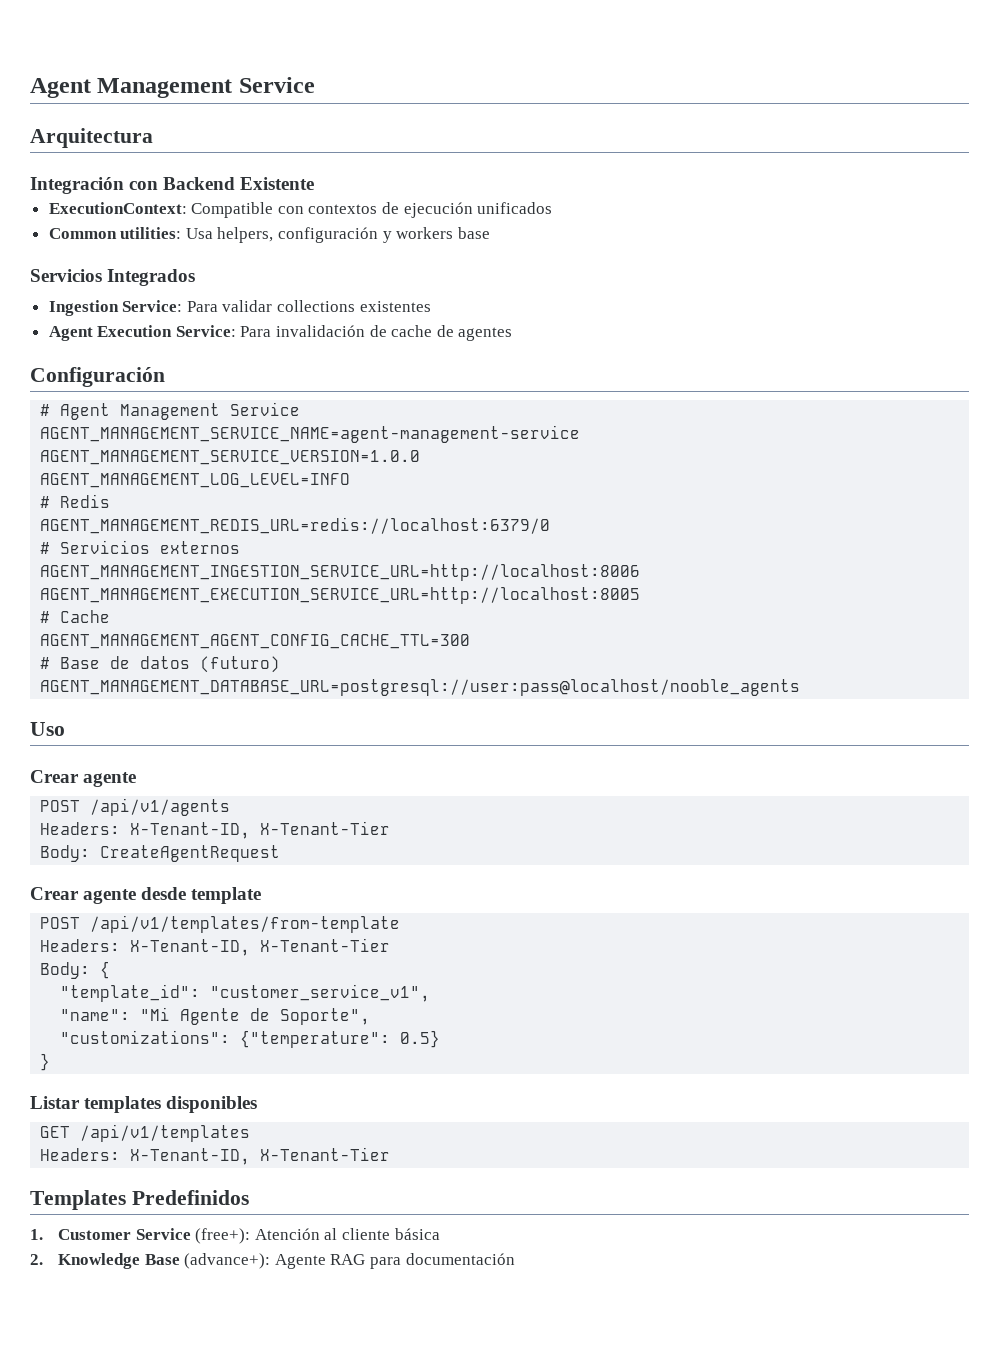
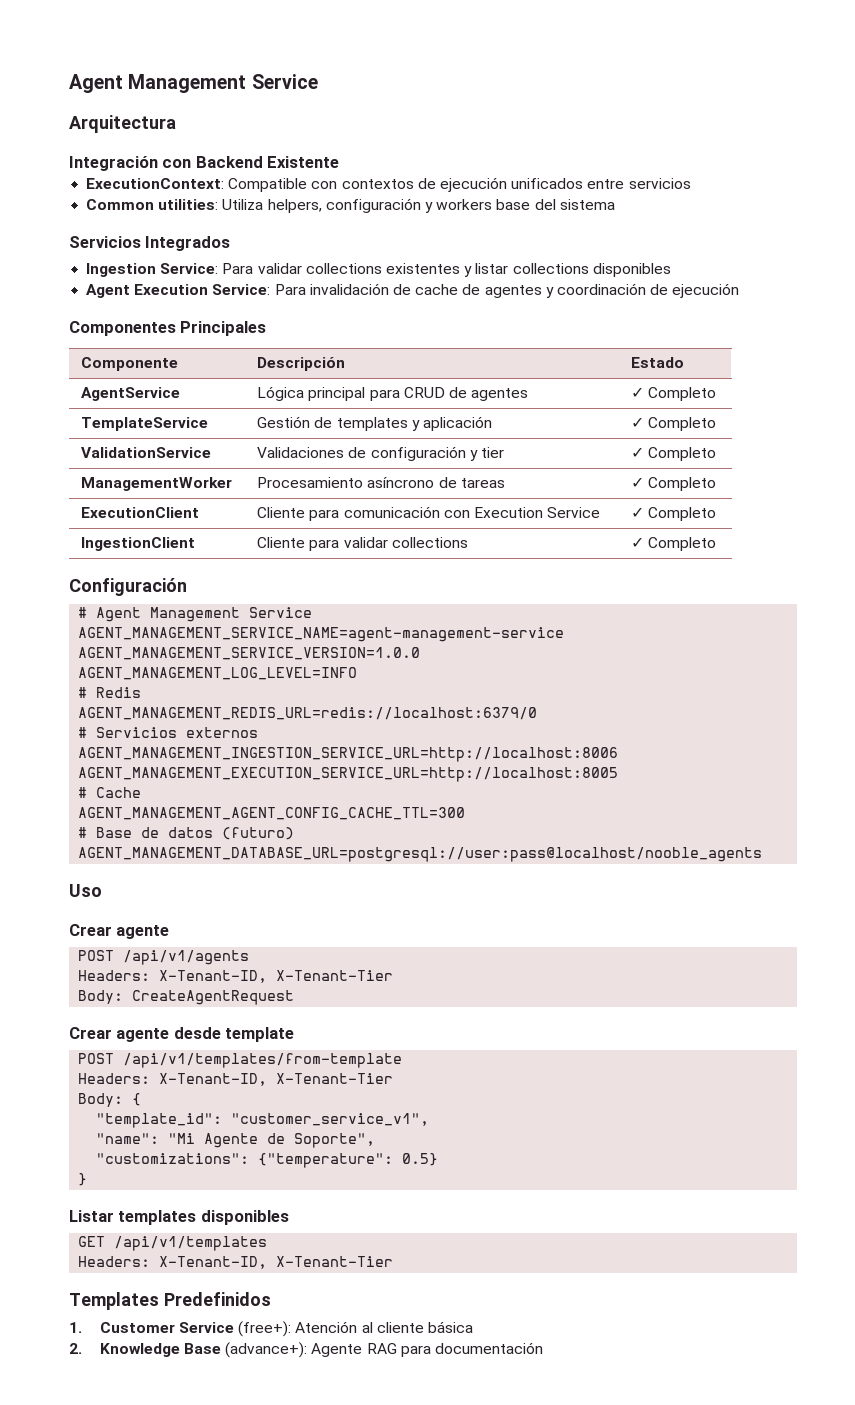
- ExecutionContext: Compatible con contextos de ejecución unificados
+ ExecutionContext: Compatible con contextos de ejecución unificados entre servicios
- Common utilities: Usa helpers, configuración y workers base
+ Common utilities: Utiliza helpers, configuración y workers base del sistema
- Ingestion Service: Para validar collections existentes
+ Ingestion Service: Para validar collections existentes y listar collections disponibles
- Agent Execution Service: Para invalidación de cache de agentes
+ Agent Execution Service: Para invalidación de cache de agentes y coordinación de ejecución
+ Componentes Principales
+ Componente | Descripción | Estado
+ AgentService | Lógica principal para CRUD de agentes | ✓ Completo
+ TemplateService | Gestión de templates y aplicación | ✓ Completo
+ ValidationService | Validaciones de configuración y tier | ✓ Completo
+ ManagementWorker | Procesamiento asíncrono de tareas | ✓ Completo
+ ExecutionClient | Cliente para comunicación con Execution Service | ✓ Completo
+ IngestionClient | Cliente para validar collections | ✓ Completo

